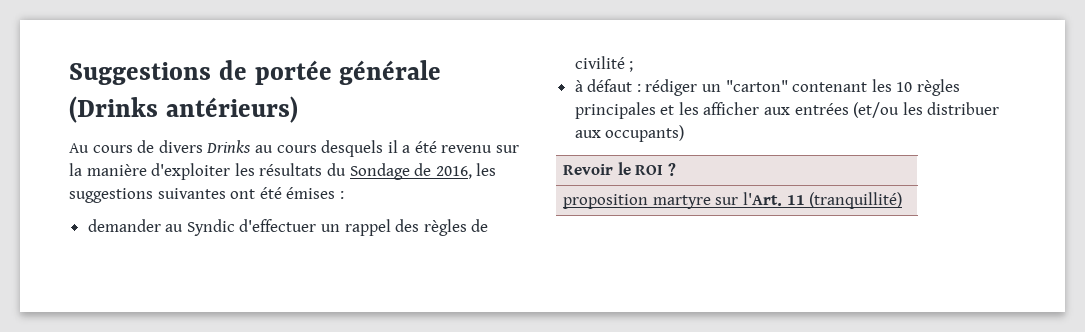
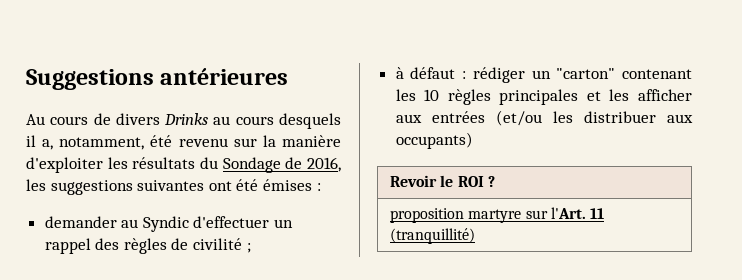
- Suggestions de portée générale (Drinks antérieurs)
+ Suggestions antérieures
- Au cours de divers Drinks au cours desquels il a été revenu sur la manière d'exploiter les résultats du Sondage de 2016, les suggestions suivantes ont été émises :
+ Au cours de divers Drinks au cours desquels il a, notamment, été revenu sur la manière d'exploiter les résultats du Sondage de 2016, les suggestions suivantes ont été émises :

